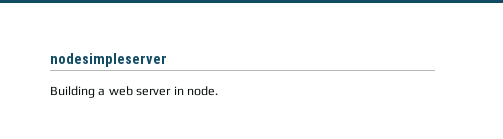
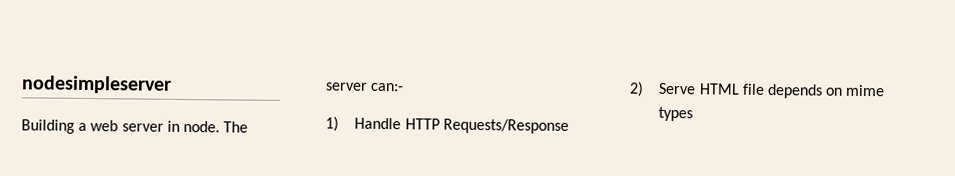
+ The server can:-
+ 1) Handle HTTP Requests/Response
+ 2) Serve HTML file depends on mime types

